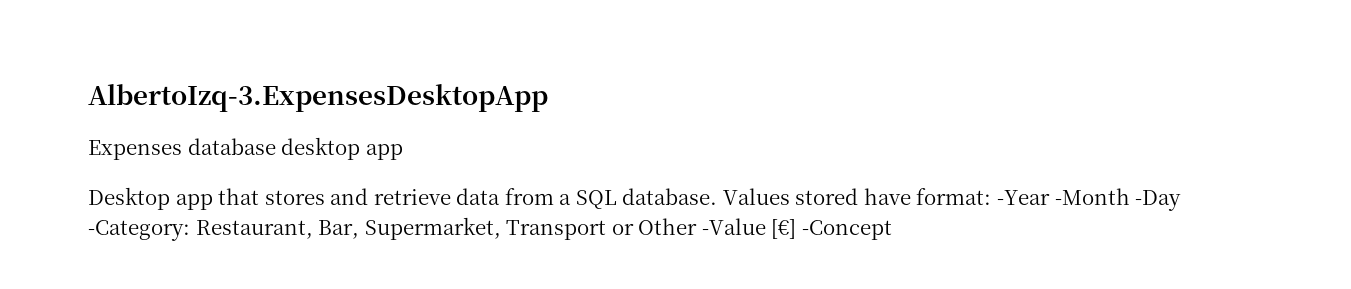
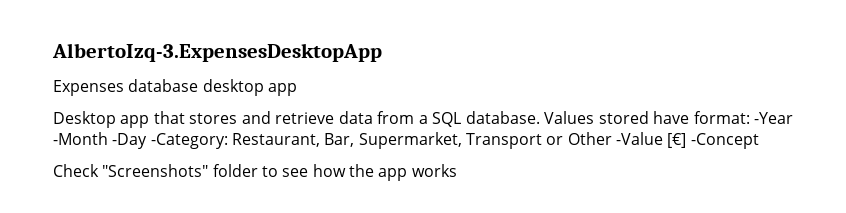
+ Check "Screenshots" folder to see how the app works

